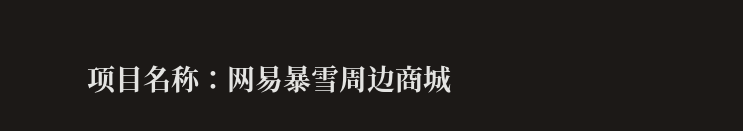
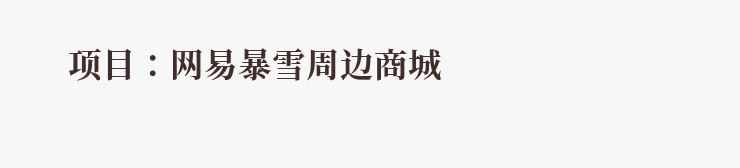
- 项目名称：网易暴雪周边商城
+ 项目：网易暴雪周边商城

